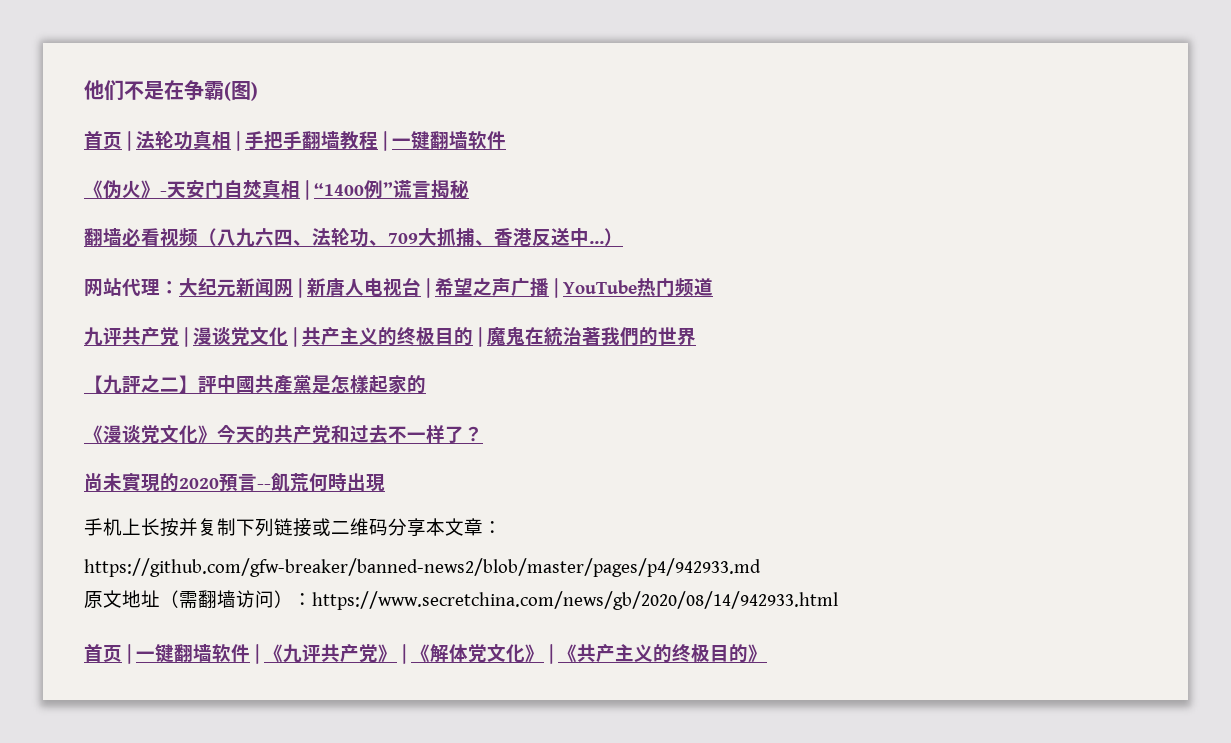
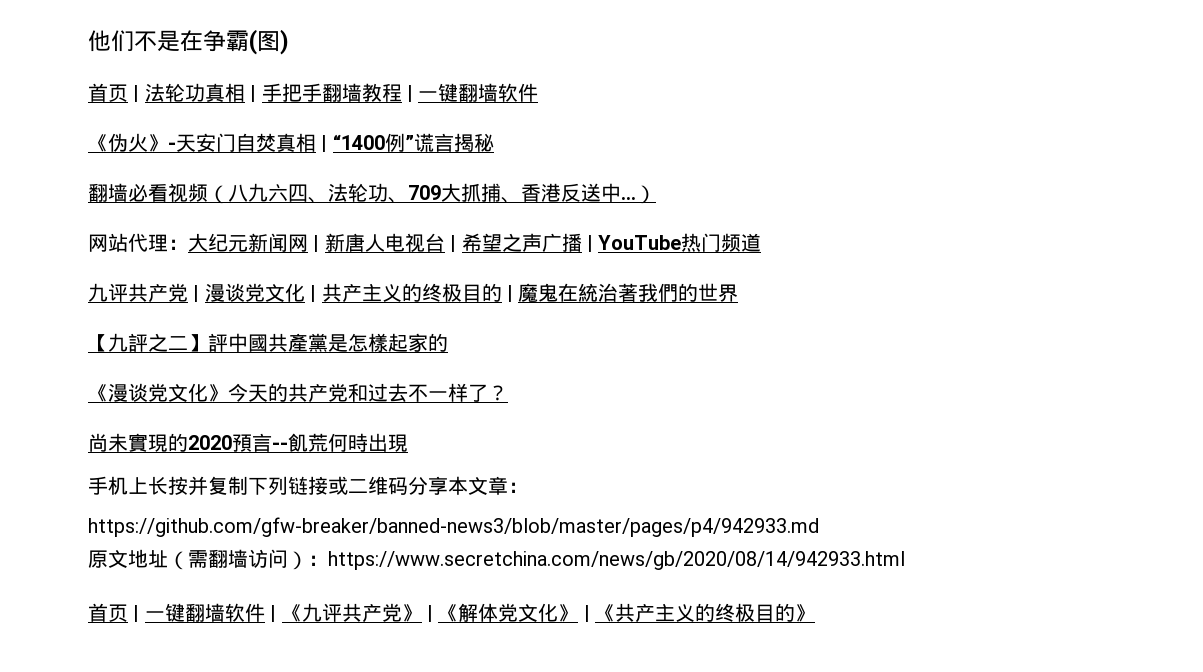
- https://github.com/gfw-breaker/banned-news2/blob/master/pages/p4/942933.md
+ https://github.com/gfw-breaker/banned-news3/blob/master/pages/p4/942933.md

